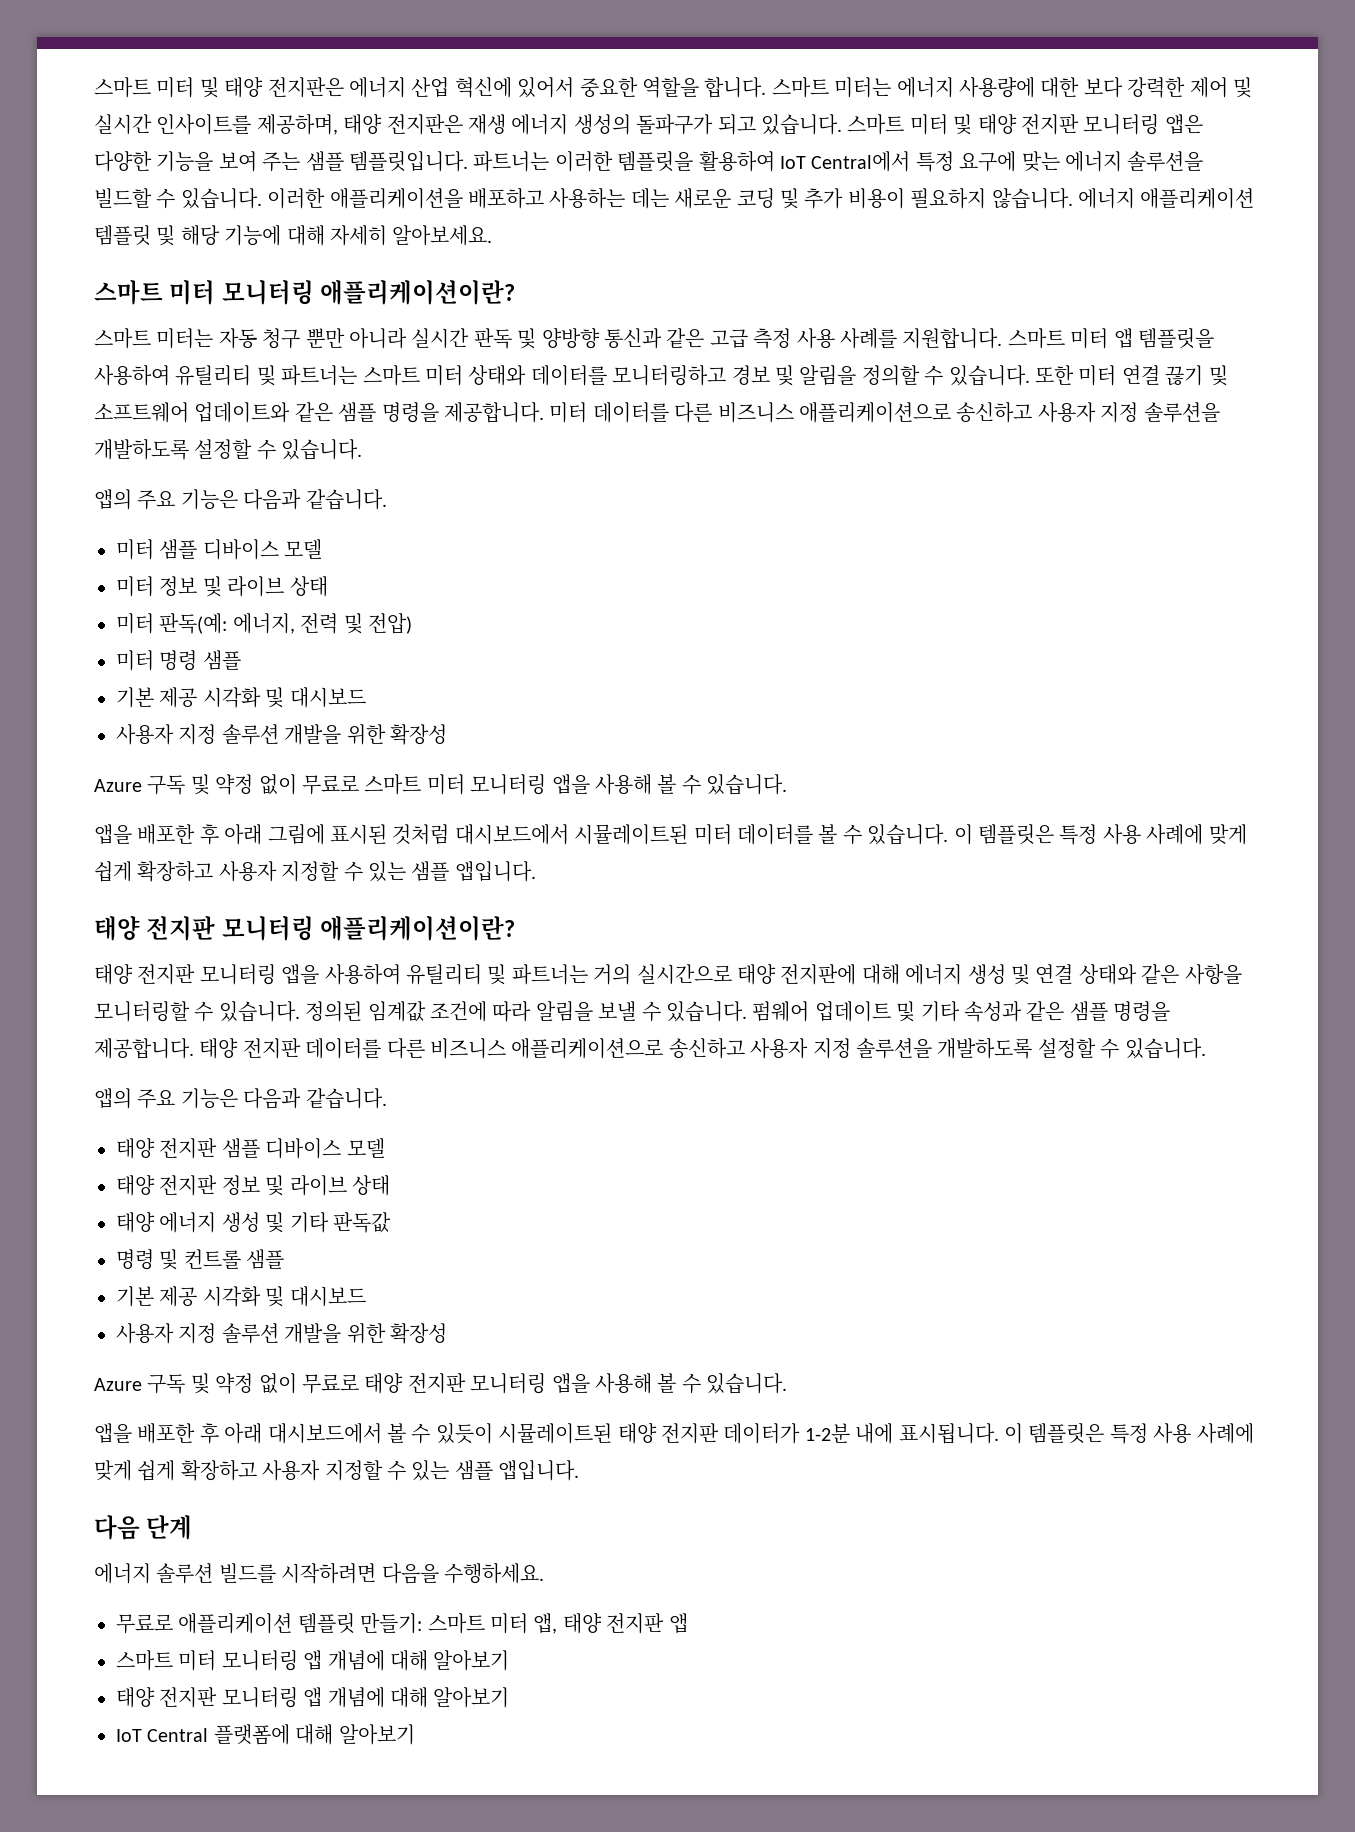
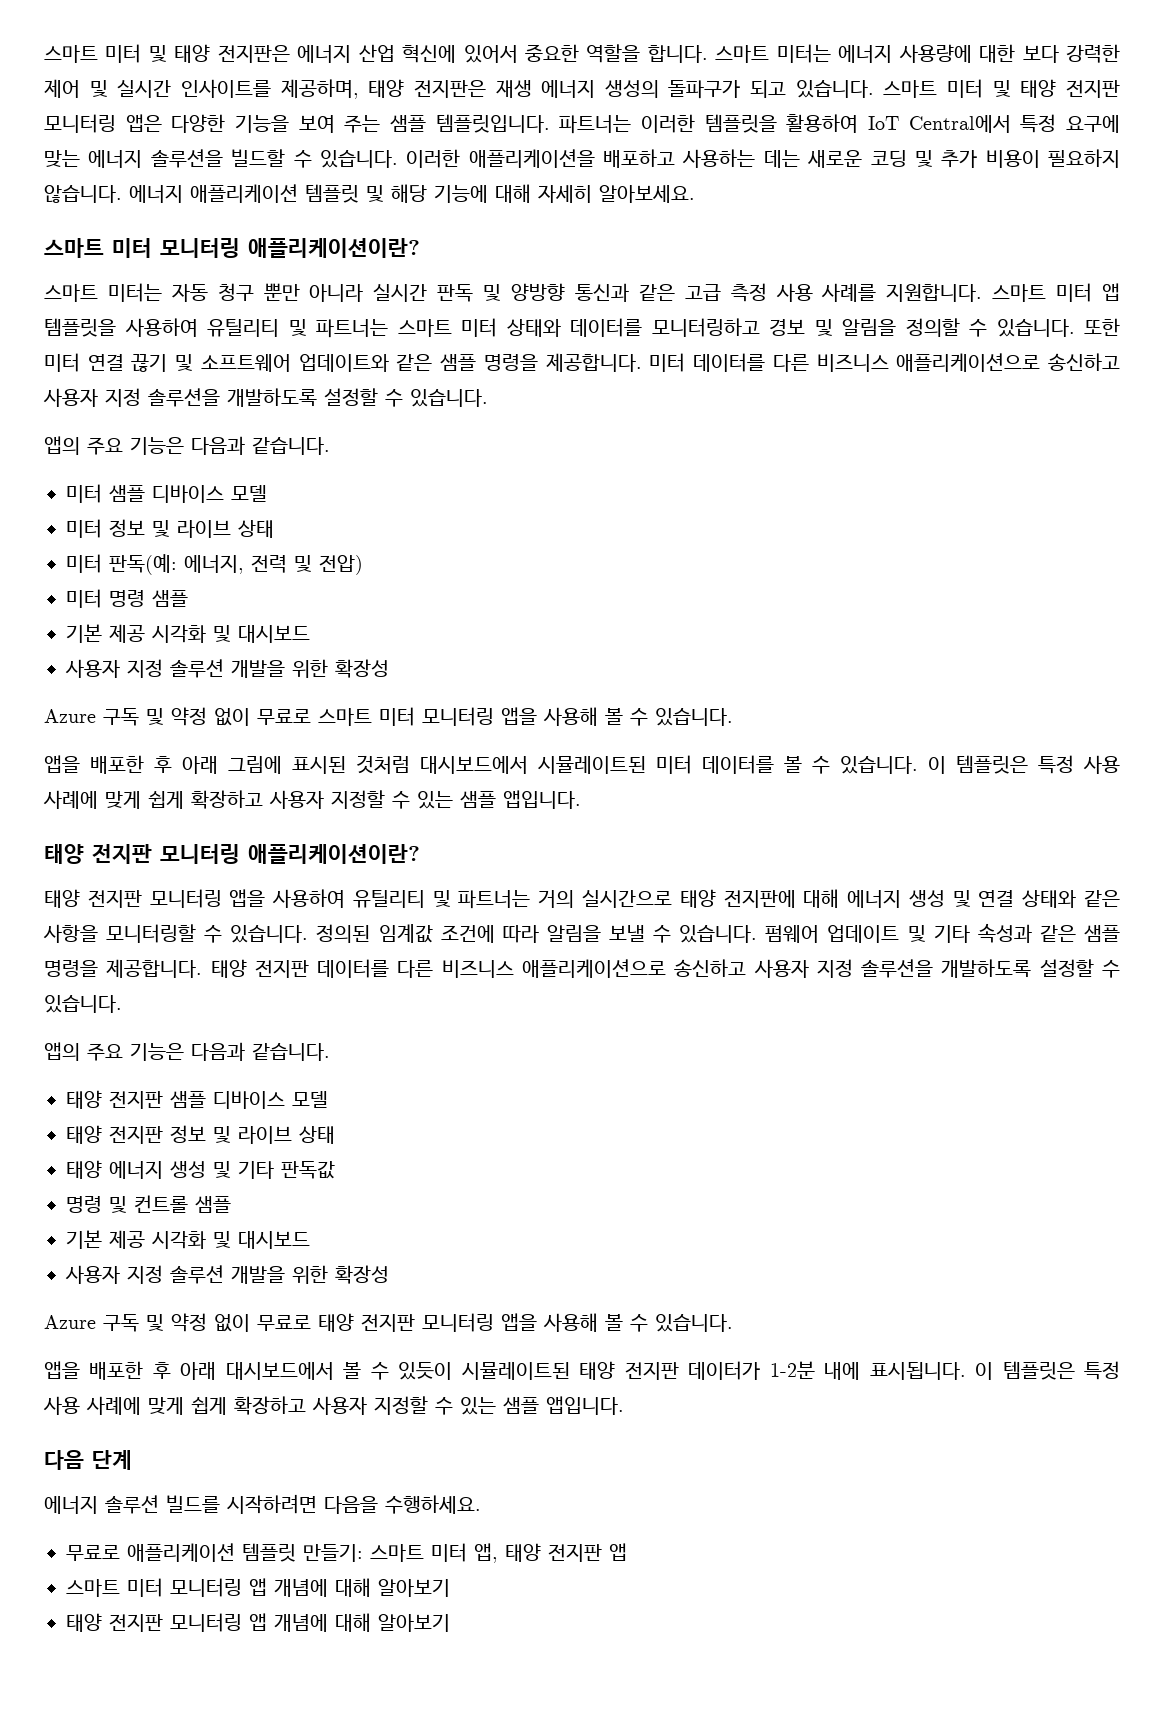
- IoT Central 플랫폼에 대해 알아보기

